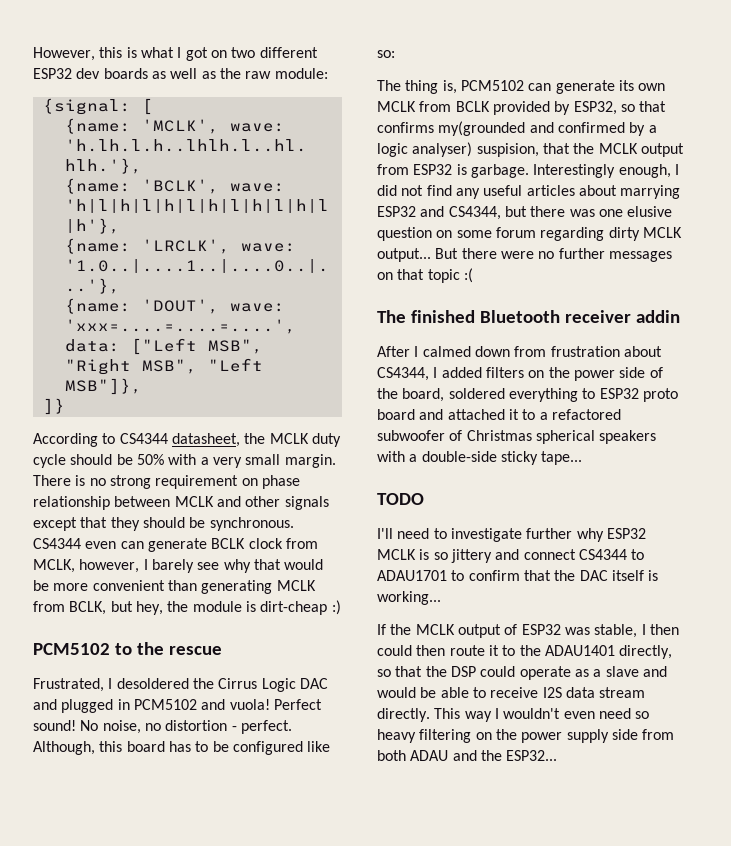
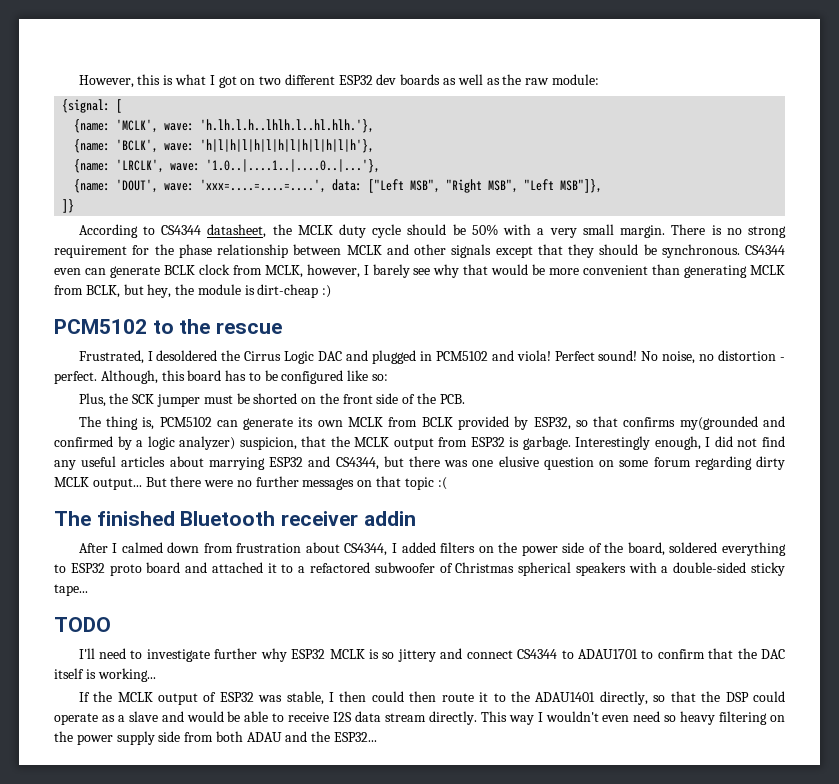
- There is no strong requirement on phase relationship between MCLK and other signals except that they should be synchronous.
+ There is no strong requirement for the phase relationship between MCLK and other signals except that they should be synchronous.
- Frustrated, I desoldered the Cirrus Logic DAC and plugged in PCM5102 and vuola!
+ Frustrated, I desoldered the Cirrus Logic DAC and plugged in PCM5102 and viola!
+ Plus, the SCK jumper must be shorted on the front side of the PCB.
- The thing is, PCM5102 can generate its own MCLK from BCLK provided by ESP32, so that confirms my(grounded and confirmed by a logic analyser) suspision, that the MCLK output from ESP32 is garbage.
+ The thing is, PCM5102 can generate its own MCLK from BCLK provided by ESP32, so that confirms my(grounded and confirmed by a logic analyzer) suspicion, that the MCLK output from ESP32 is garbage.
- After I calmed down from frustration about CS4344, I added filters on the power side of the board, soldered everything to ESP32 proto board and attached it to a refactored subwoofer of Christmas spherical speakers with a double-side sticky tape...
+ After I calmed down from frustration about CS4344, I added filters on the power side of the board, soldered everything to ESP32 proto board and attached it to a refactored subwoofer of Christmas spherical speakers with a double-sided sticky tape...

